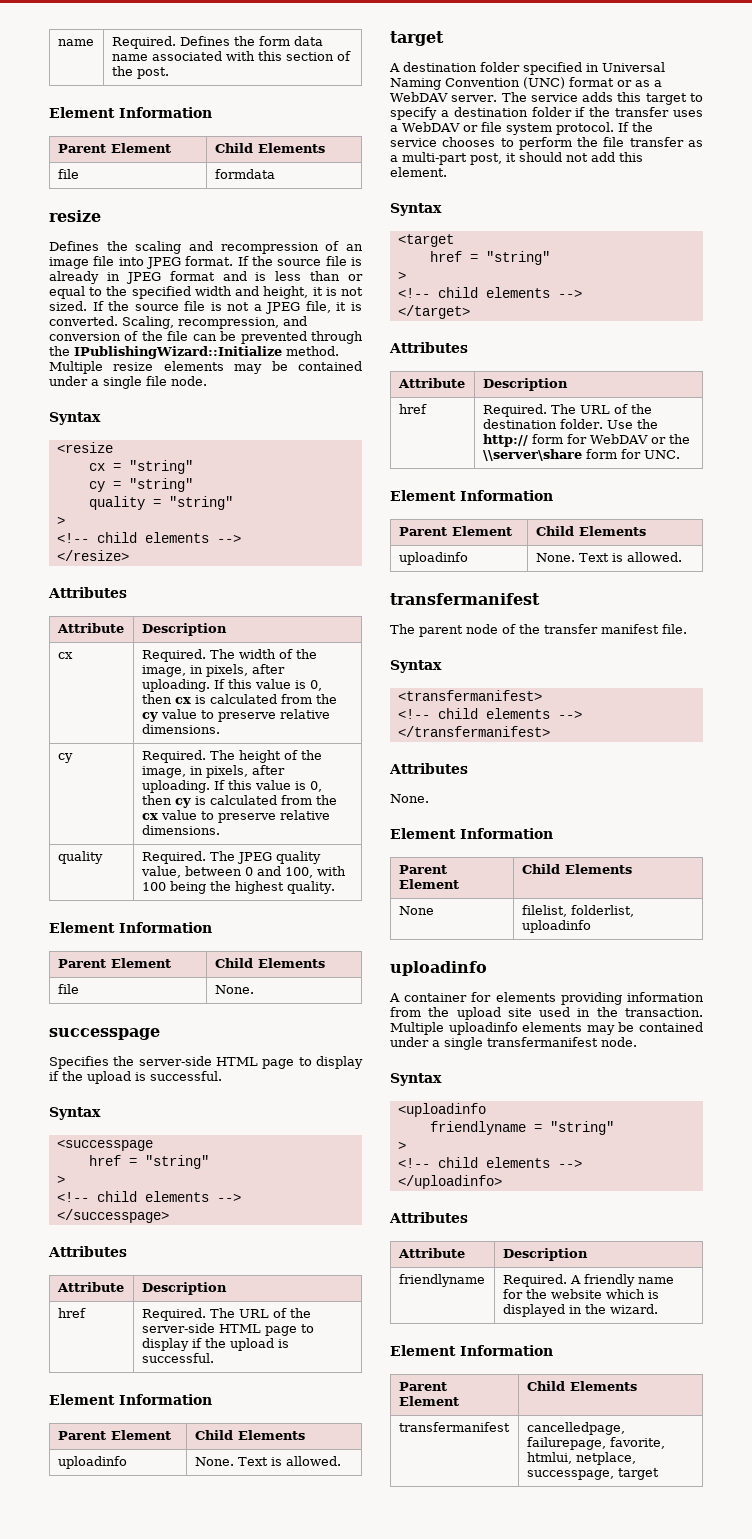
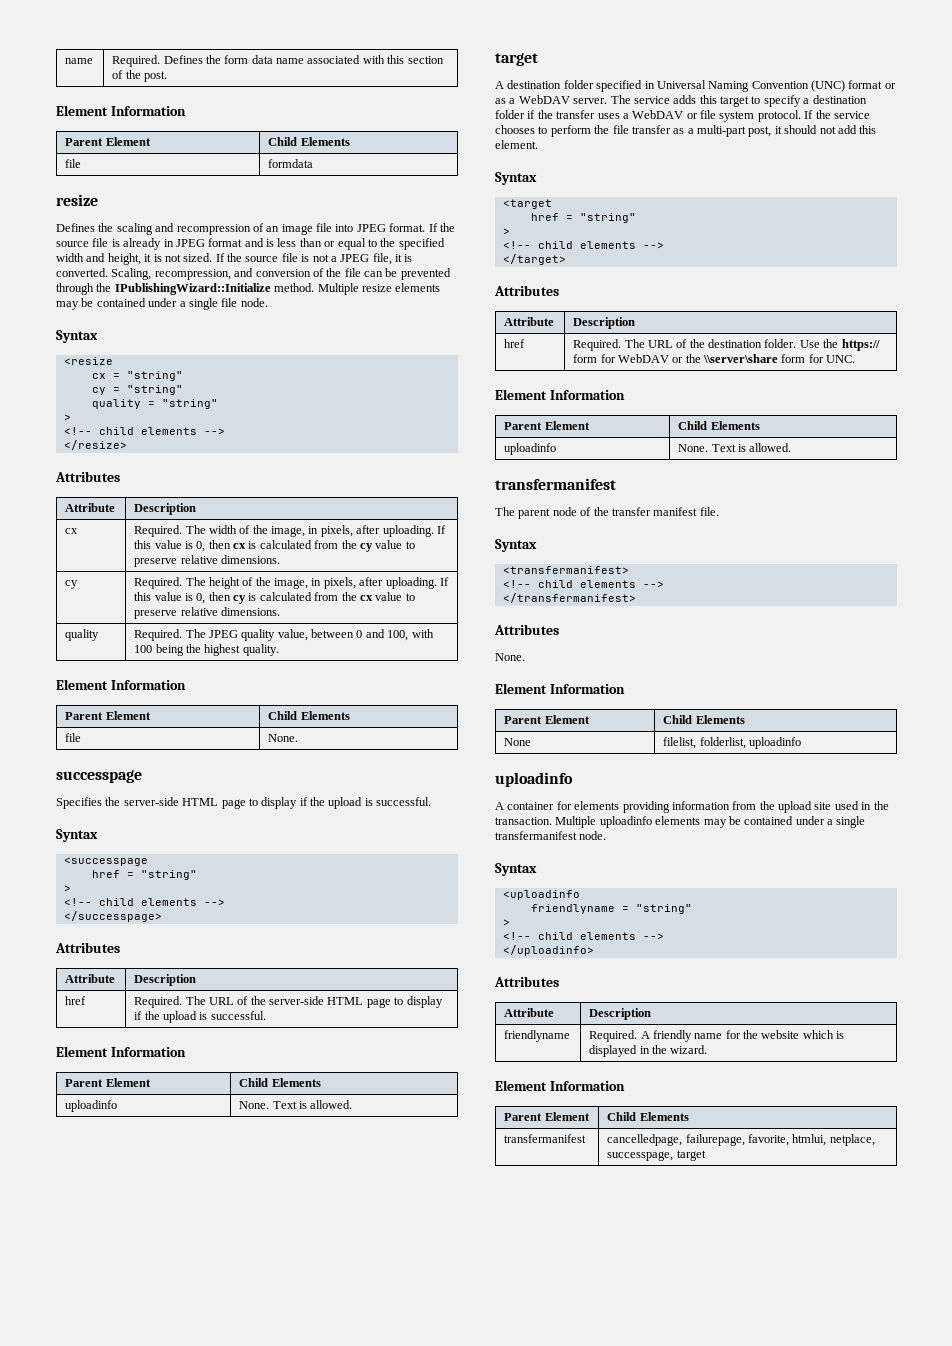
- href | Required. The URL of the destination folder. Use the http:// form for WebDAV or the \\server\share form for UNC.
+ href | Required. The URL of the destination folder. Use the https:// form for WebDAV or the \\server\share form for UNC.

